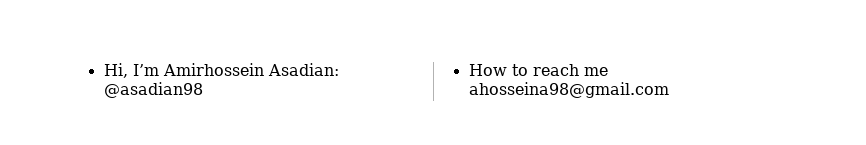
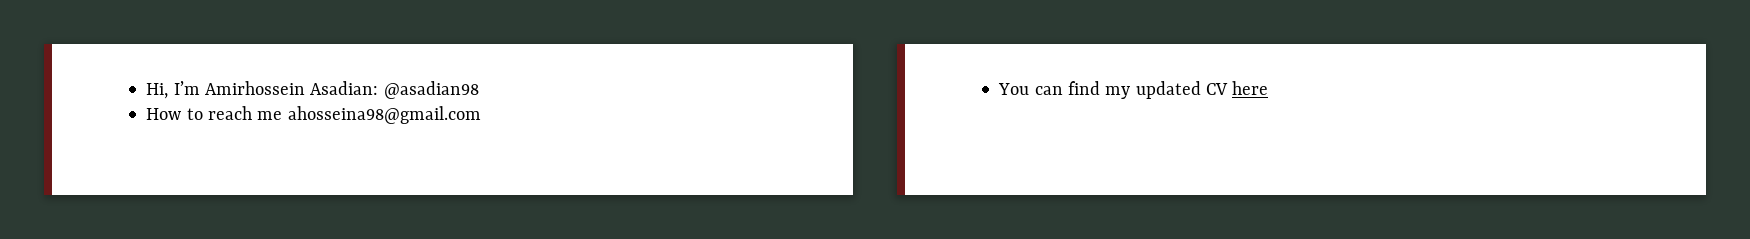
+ You can find my updated CV here

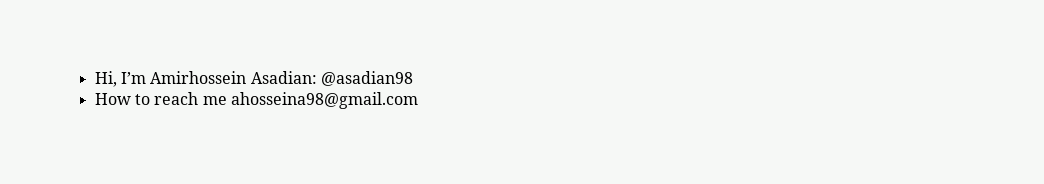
- You can find my updated CV here

